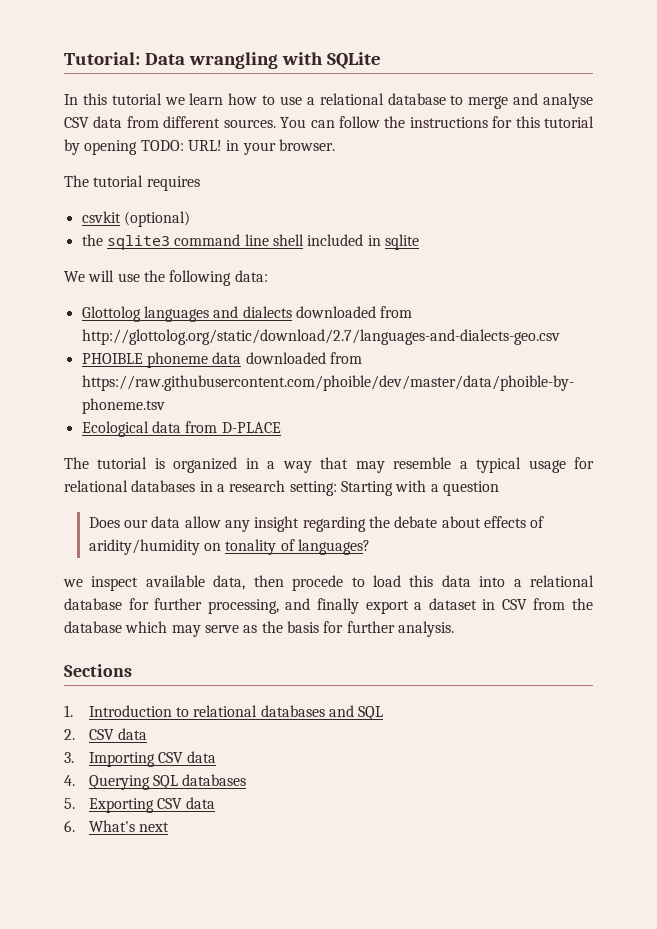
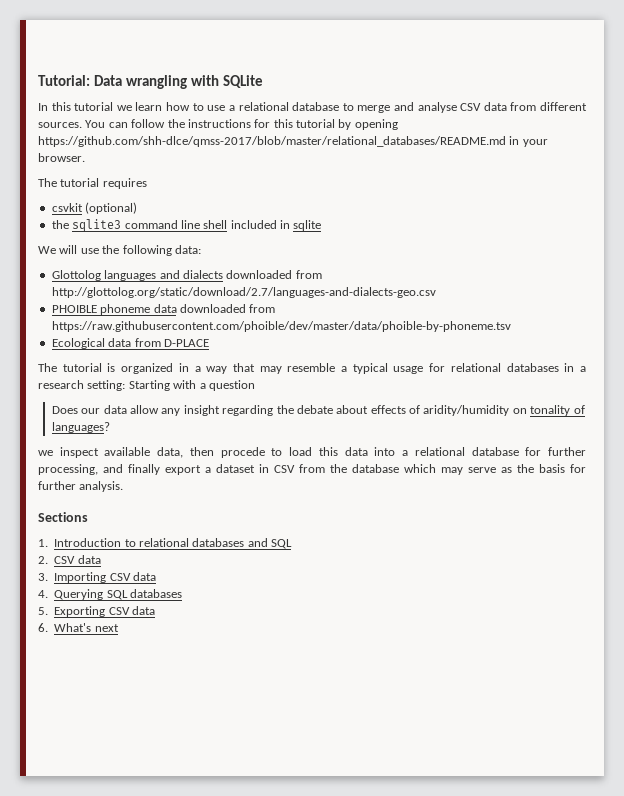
- You can follow the instructions for this tutorial by opening TODO: URL! in your browser.
+ You can follow the instructions for this tutorial by opening https://github.com/shh-dlce/qmss-2017/blob/master/relational_databases/README.md in your browser.

